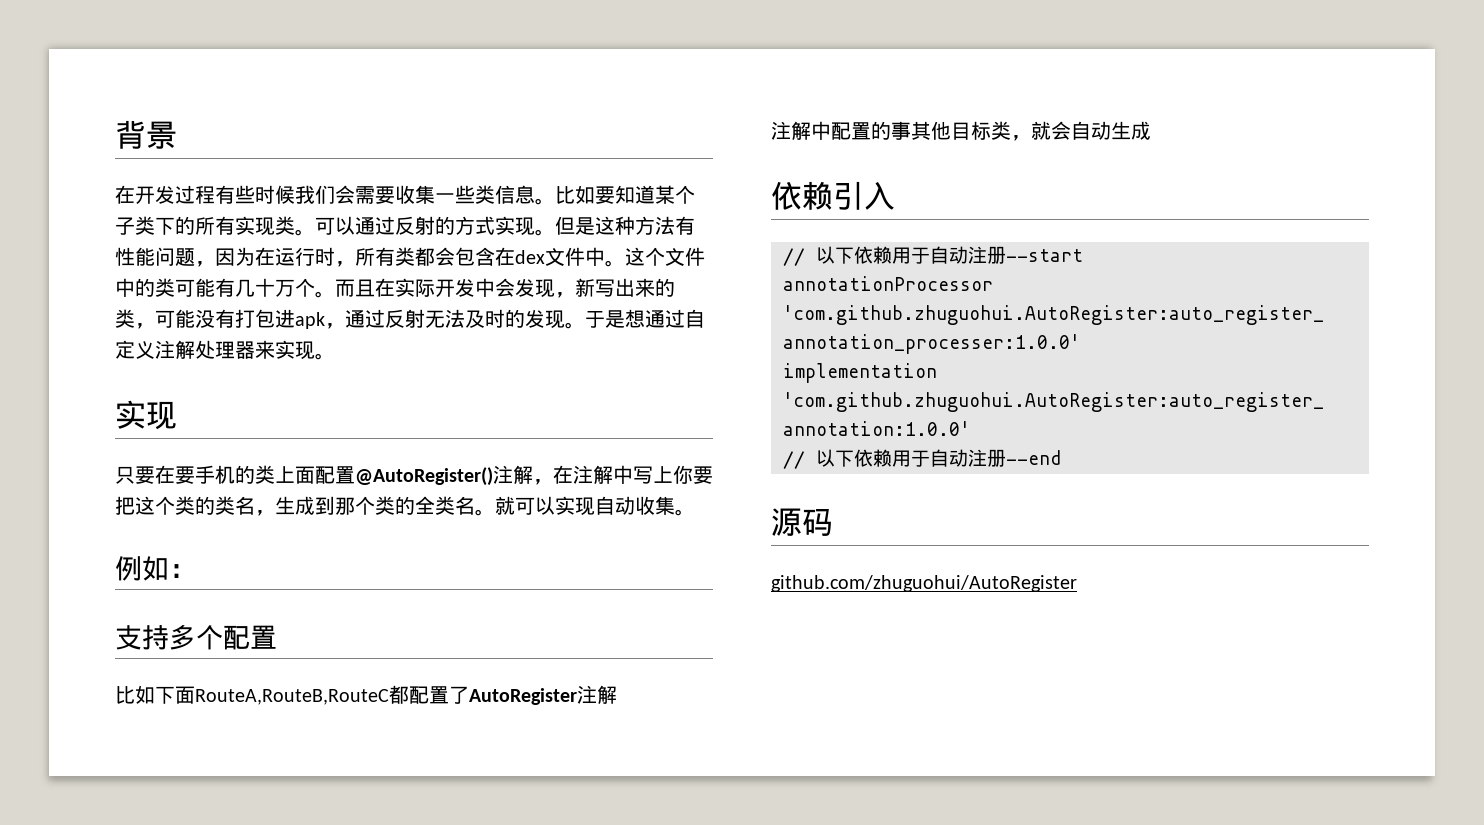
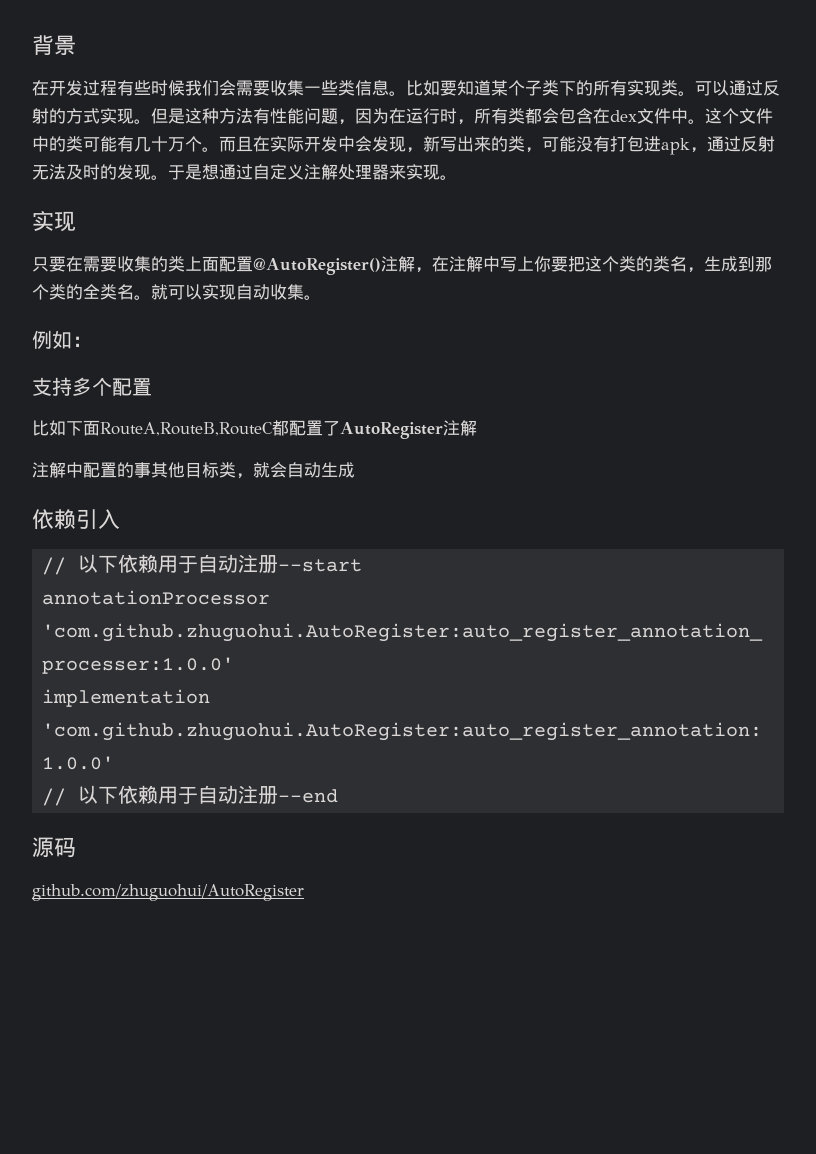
- 只要在要手机的类上面配置@AutoRegister()注解，在注解中写上你要把这个类的类名，生成到那个类的全类名。
+ 只要在需要收集的类上面配置@AutoRegister()注解，在注解中写上你要把这个类的类名，生成到那个类的全类名。

